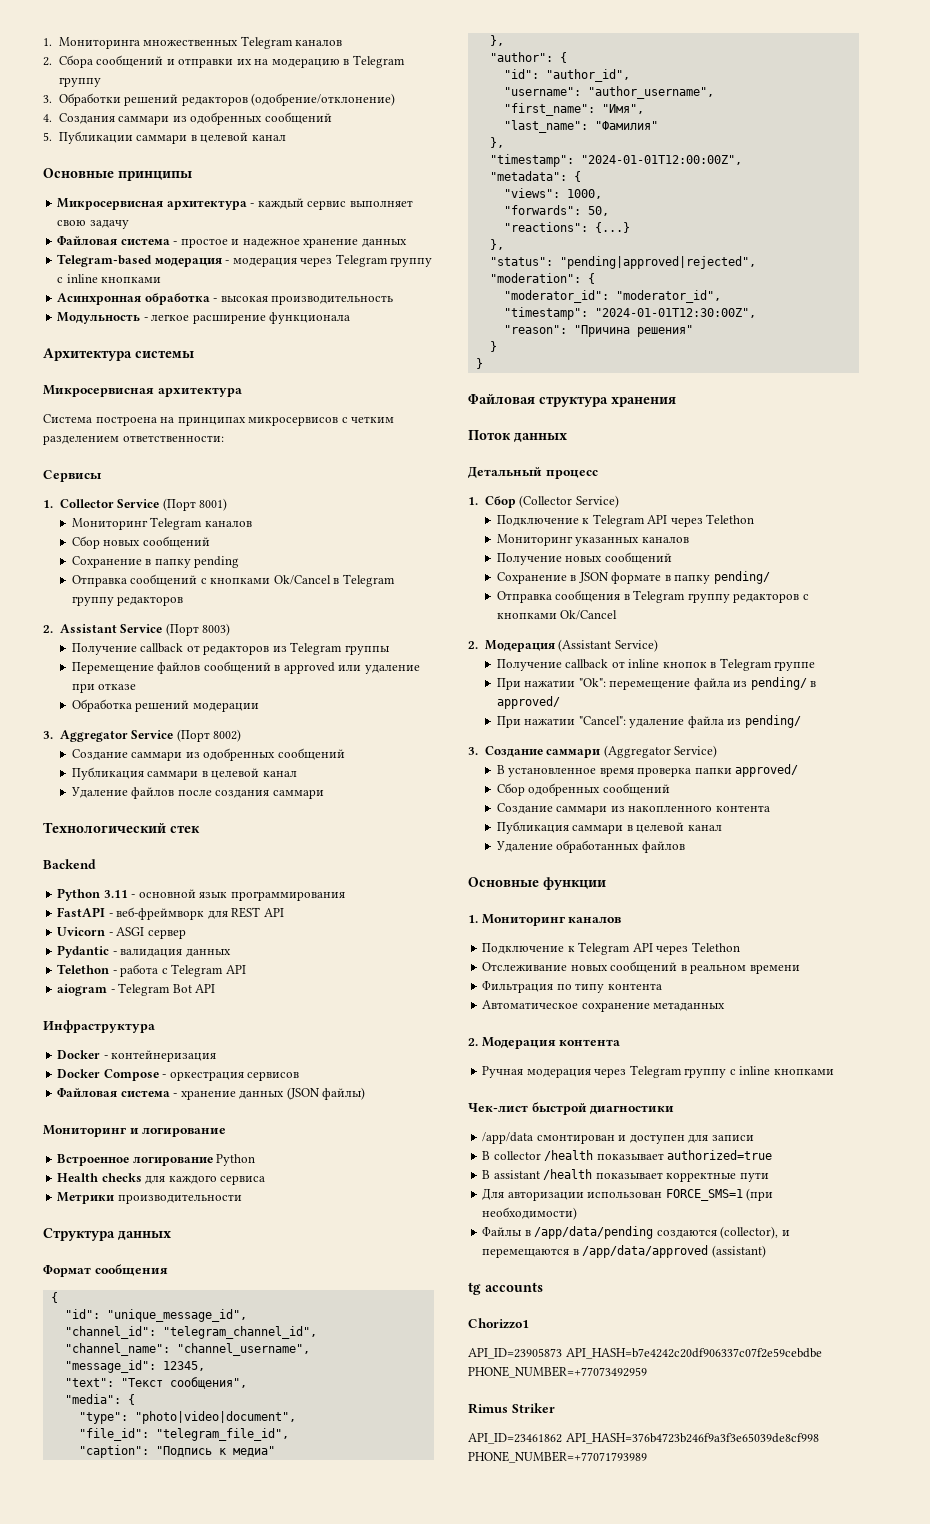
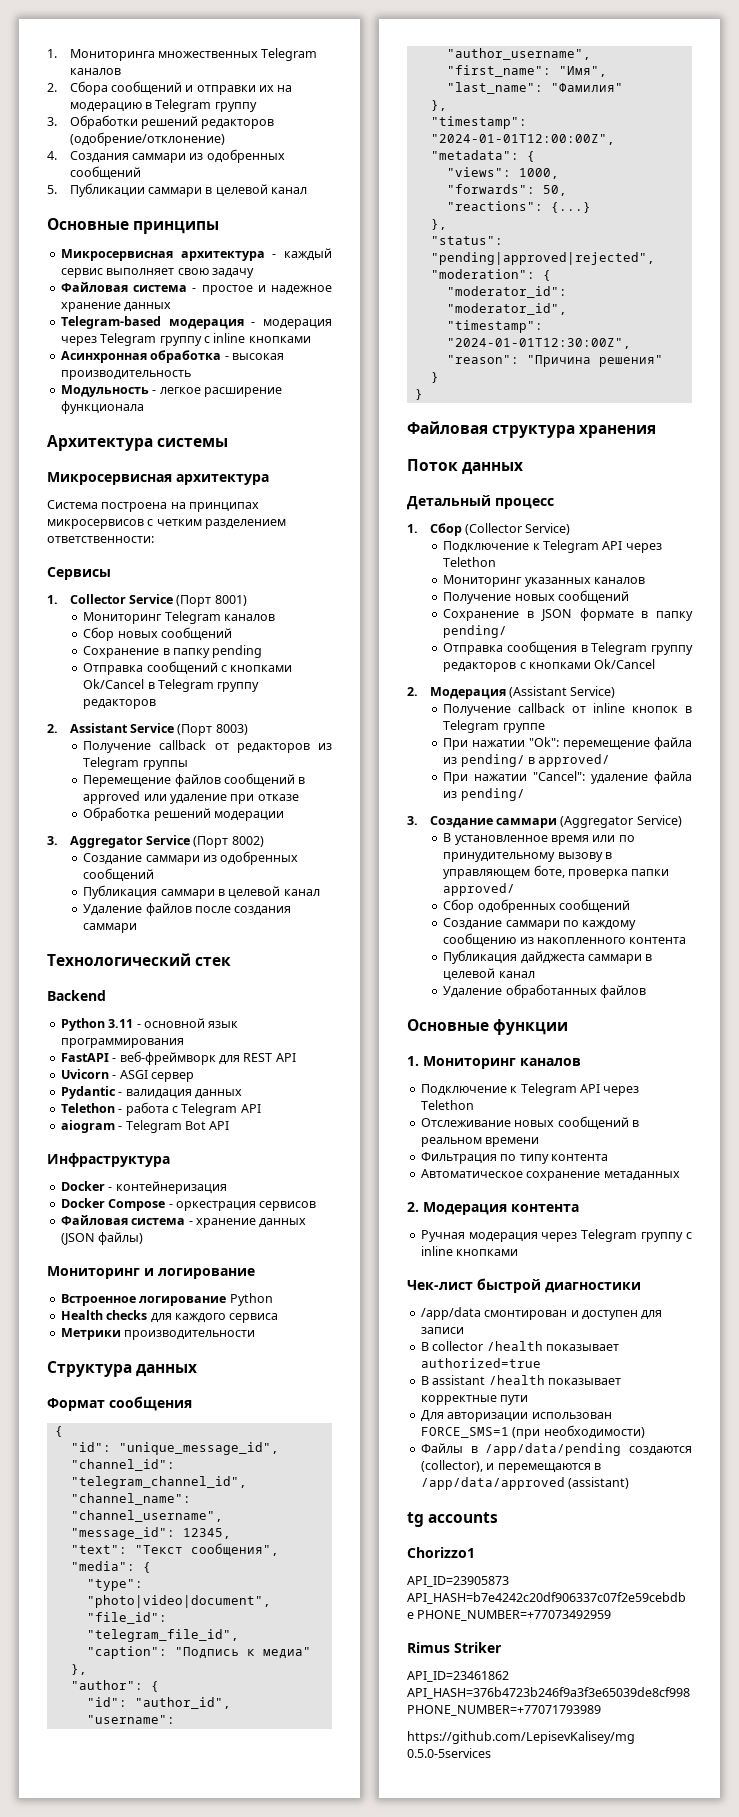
- В установленное время проверка папки approved/
+ В установленное время или по принудительному вызову в управляющем боте, проверка папки approved/
- Создание саммари из накопленного контента
- Публикация саммари в целевой канал
+ Создание саммари по каждому сообщению из накопленного контента
+ Публикация дайджеста саммари в целевой канал
+ https://github.com/LepisevKalisey/mg 0.5.0-5services

